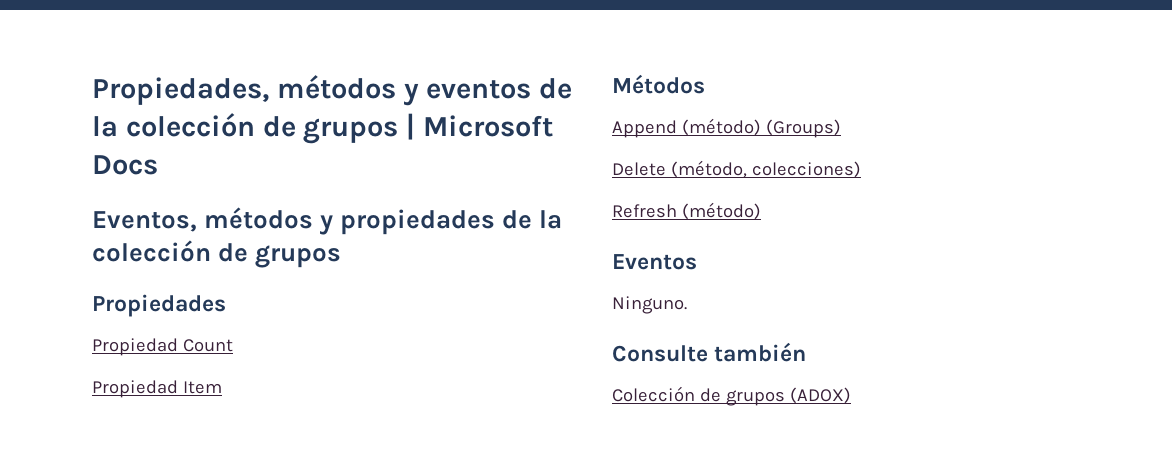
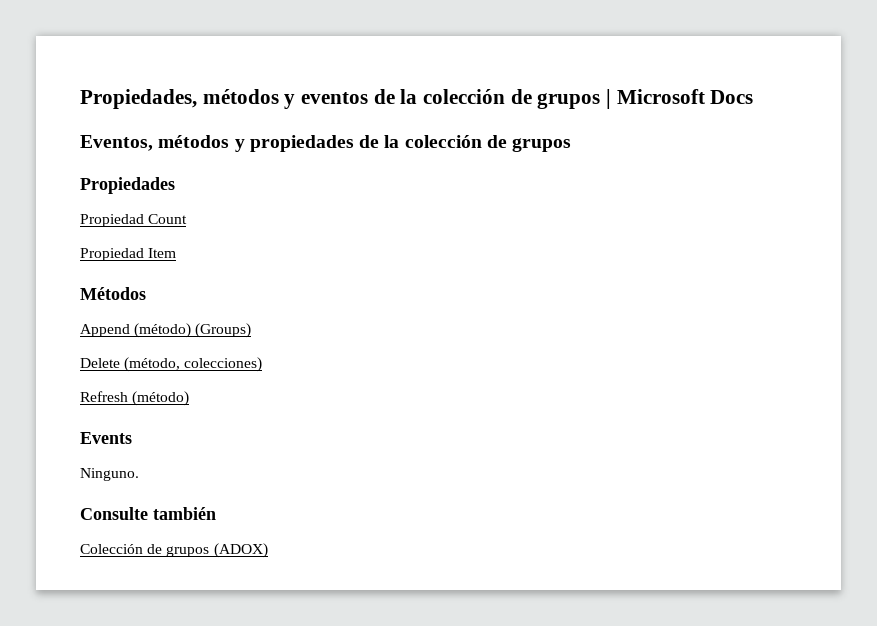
- Eventos
+ Events

